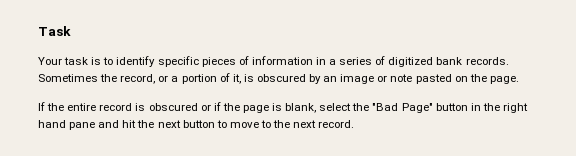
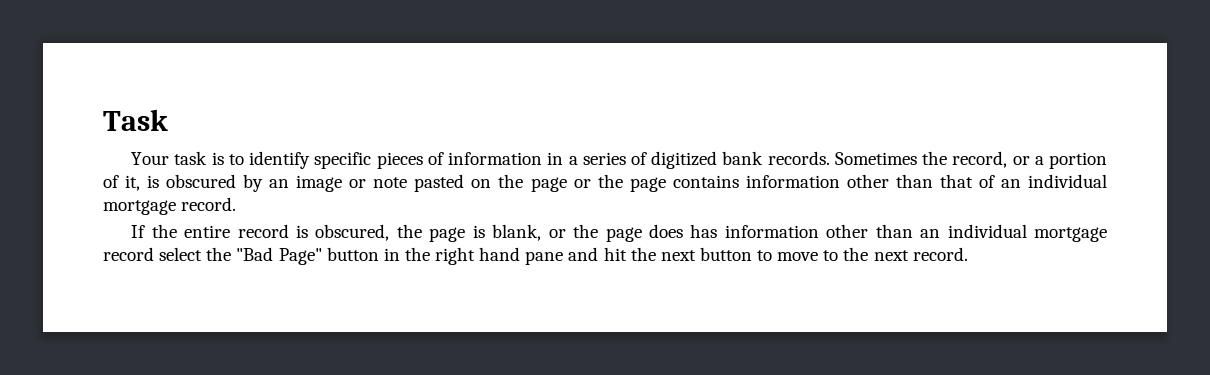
- Sometimes the record, or a portion of it, is obscured by an image or note pasted on the page.
+ Sometimes the record, or a portion of it, is obscured by an image or note pasted on the page or the page contains information other than that of an individual mortgage record.
- If the entire record is obscured or if the page is blank, select the "Bad Page" button in the right hand pane and hit the next button to move to the next record.
+ If the entire record is obscured, the page is blank, or the page does has information other than an individual mortgage record select the "Bad Page" button in the right hand pane and hit the next button to move to the next record.

